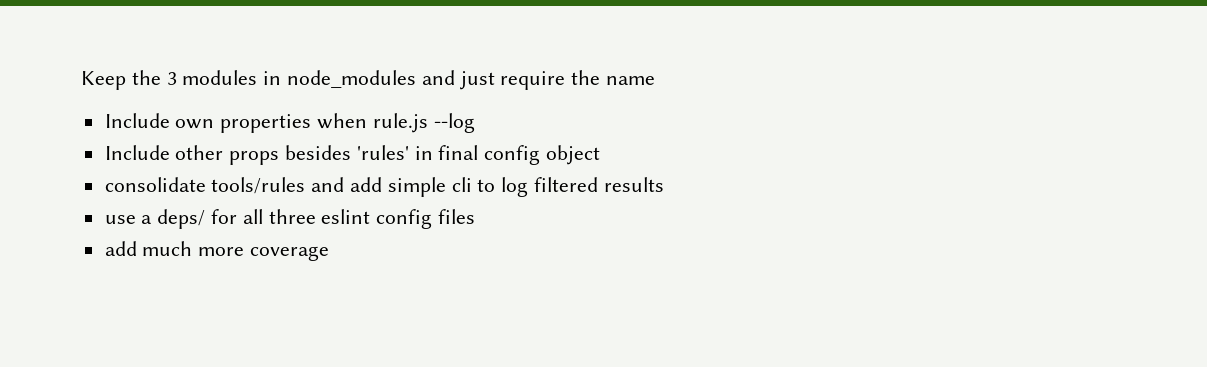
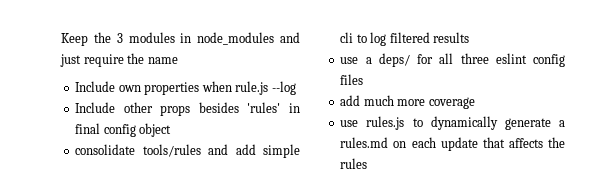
+ use rules.js to dynamically generate a rules.md on each update that affects the rules

